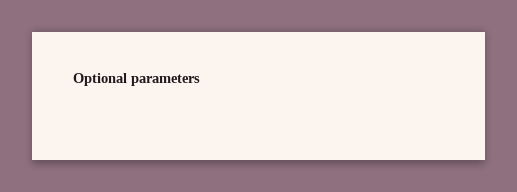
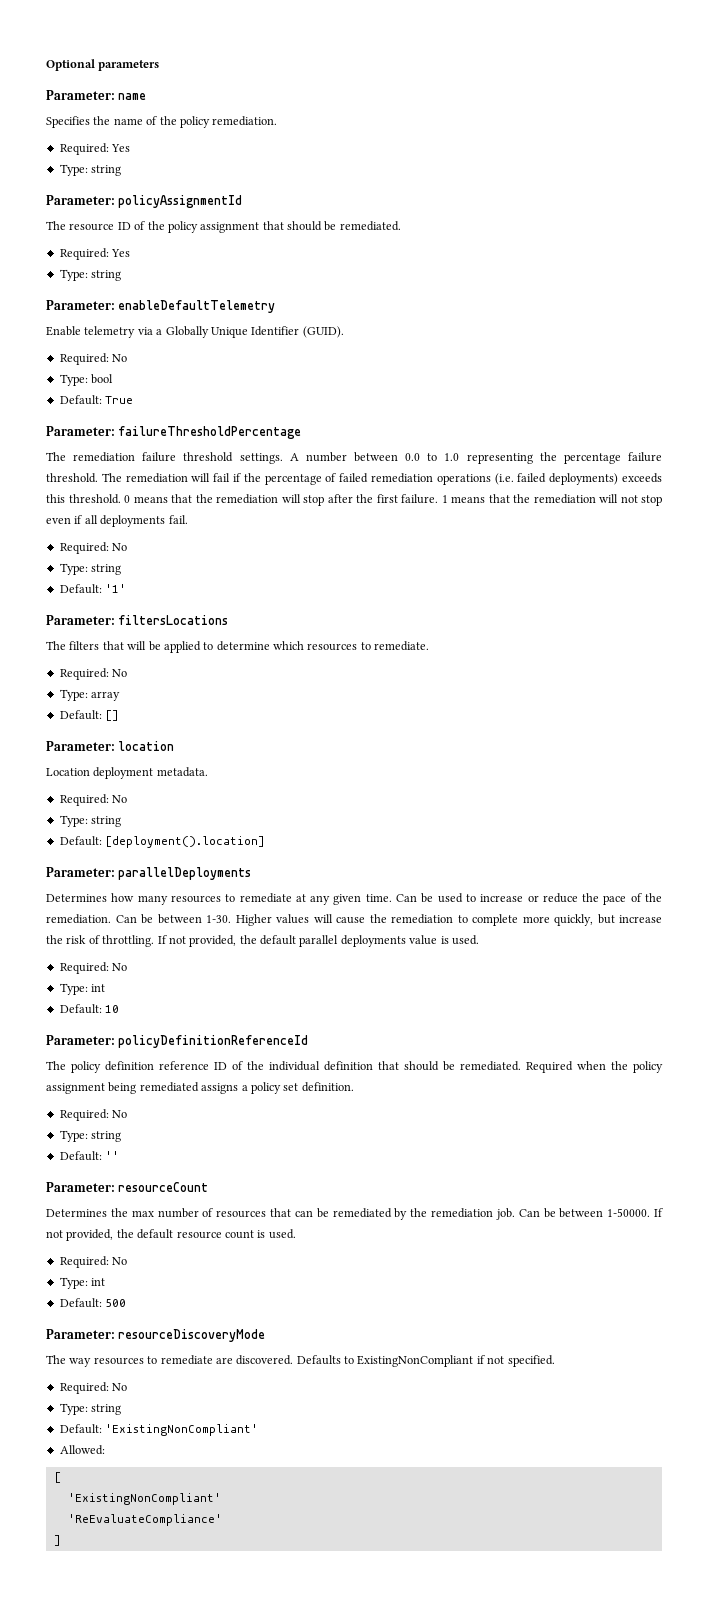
+ Parameter: name
+ Specifies the name of the policy remediation.
+ Required: Yes
+ Type: string
+ Parameter: policyAssignmentId
+ The resource ID of the policy assignment that should be remediated.
+ Required: Yes
+ Type: string
+ Parameter: enableDefaultTelemetry
+ Enable telemetry via a Globally Unique Identifier (GUID).
+ Required: No
+ Type: bool
+ Default: True
+ Parameter: failureThresholdPercentage
+ The remediation failure threshold settings. A number between 0.0 to 1.0 representing the percentage failure threshold. The remediation will fail if the percentage of failed remediation operations (i.e. failed deployments) exceeds this threshold. 0 means that the remediation will stop after the first failure. 1 means that the remediation will not stop even if all deployments fail.
+ Required: No
+ Type: string
+ Default: '1'
+ Parameter: filtersLocations
+ The filters that will be applied to determine which resources to remediate.
+ Required: No
+ Type: array
+ Default: []
+ Parameter: location
+ Location deployment metadata.
+ Required: No
+ Type: string
+ Default: [deployment().location]
+ Parameter: parallelDeployments
+ Determines how many resources to remediate at any given time. Can be used to increase or reduce the pace of the remediation. Can be between 1-30. Higher values will cause the remediation to complete more quickly, but increase the risk of throttling. If not provided, the default parallel deployments value is used.
+ Required: No
+ Type: int
+ Default: 10
+ Parameter: policyDefinitionReferenceId
+ The policy definition reference ID of the individual definition that should be remediated. Required when the policy assignment being remediated assigns a policy set definition.
+ Required: No
+ Type: string
+ Default: ''
+ Parameter: resourceCount
+ Determines the max number of resources that can be remediated by the remediation job. Can be between 1-50000. If not provided, the default resource count is used.
+ Required: No
+ Type: int
+ Default: 500
+ Parameter: resourceDiscoveryMode
+ The way resources to remediate are discovered. Defaults to ExistingNonCompliant if not specified.
+ Required: No
+ Type: string
+ Default: 'ExistingNonCompliant'
+ Allowed:
+ [
+ 'ExistingNonCompliant'
+ 'ReEvaluateCompliance'
+ ]

